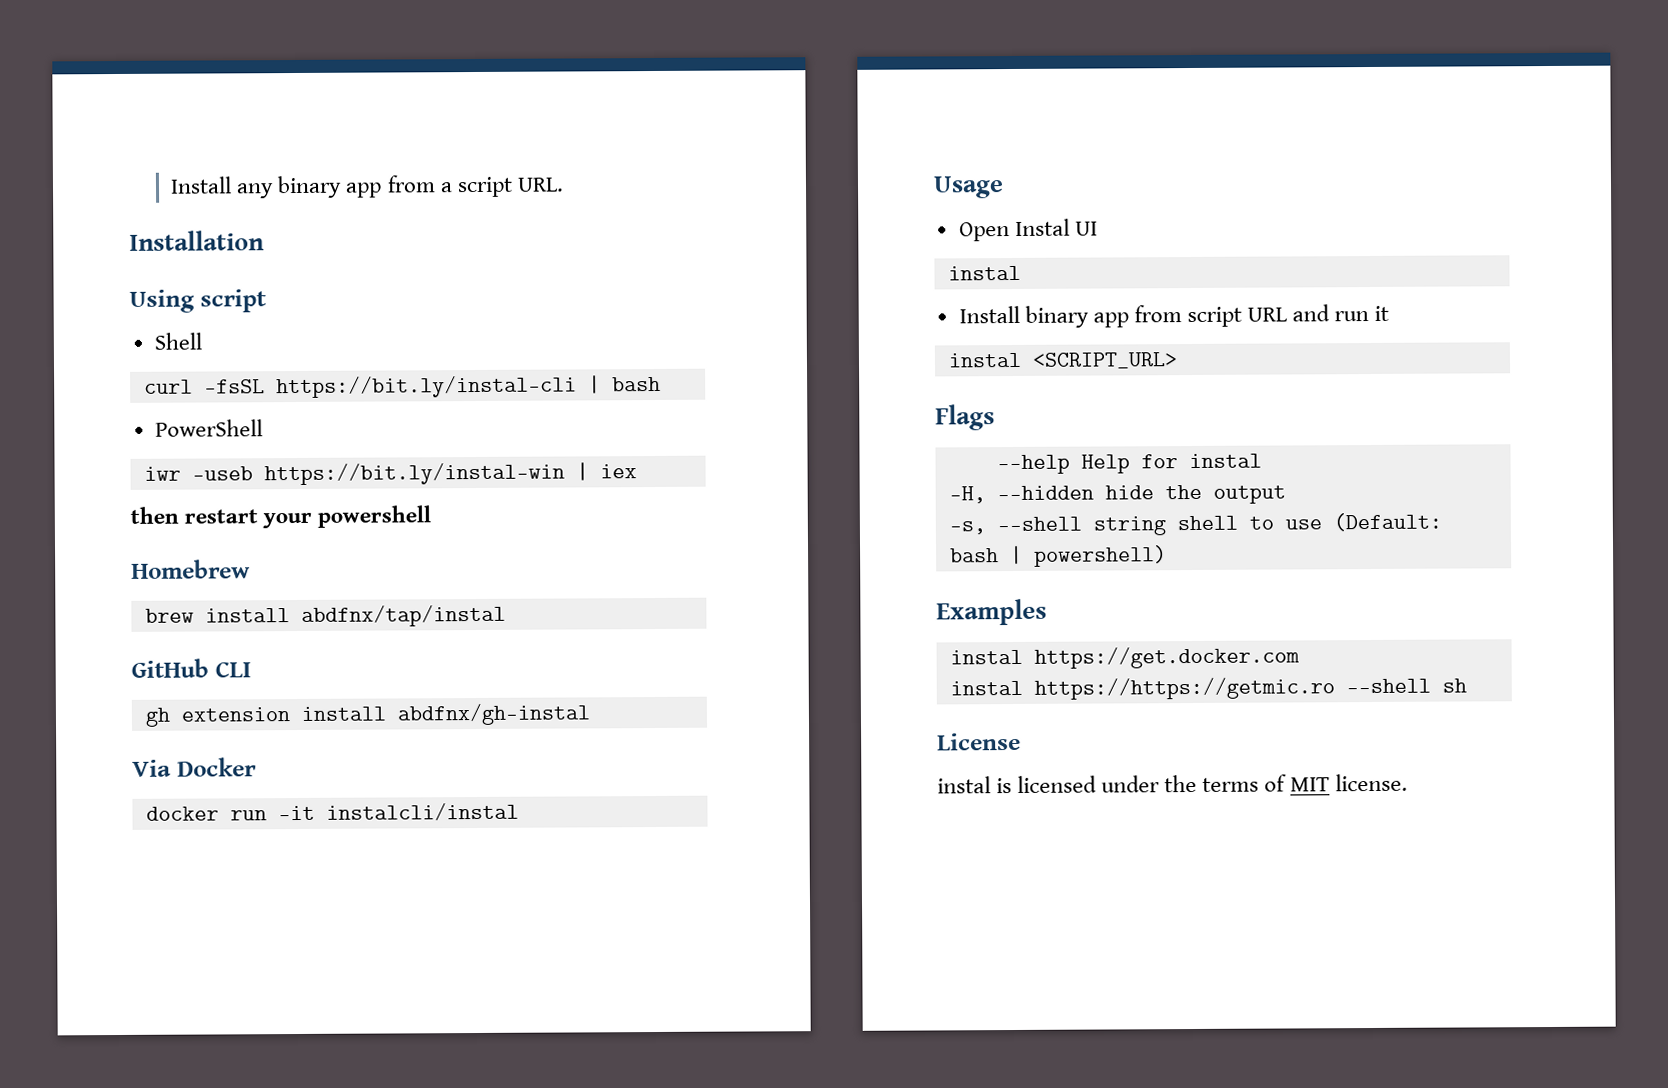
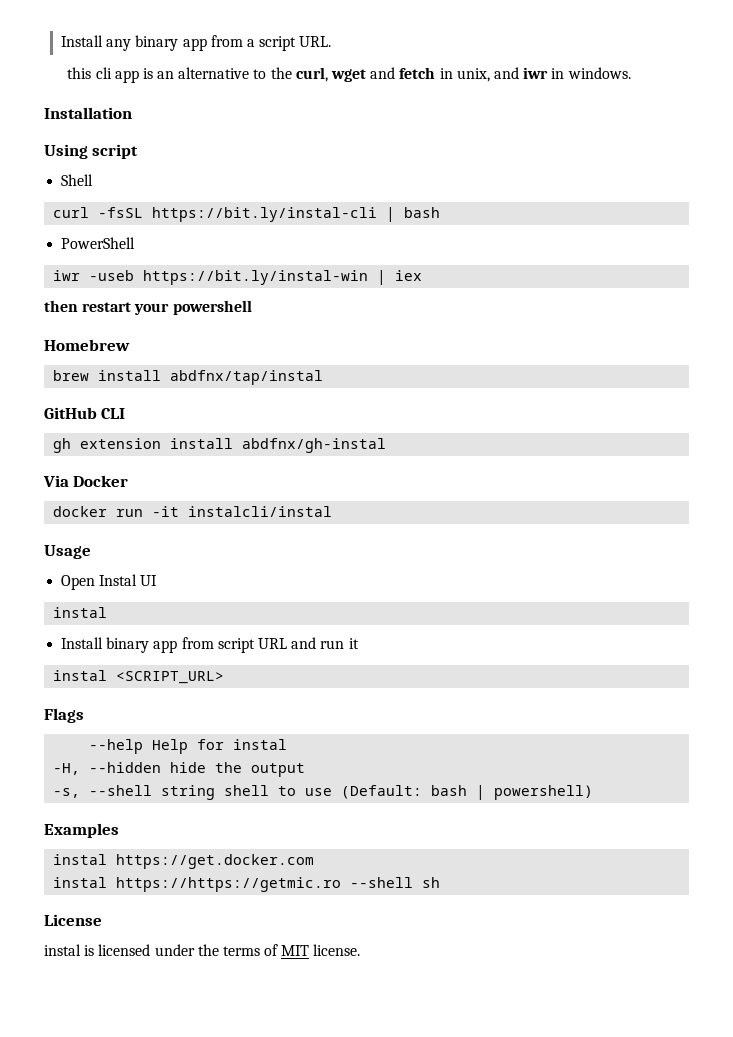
+ this cli app is an alternative to the curl, wget and fetch in unix, and iwr in windows.

